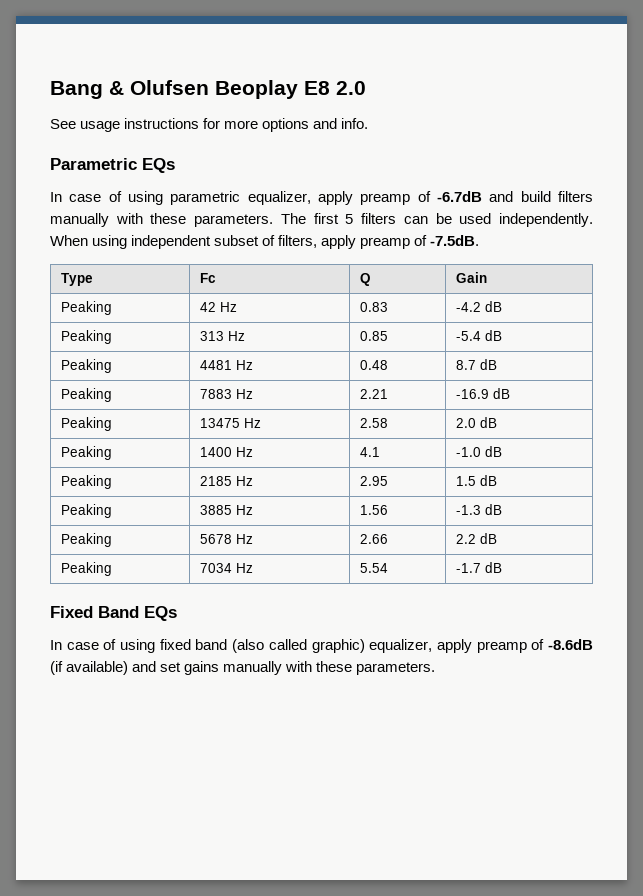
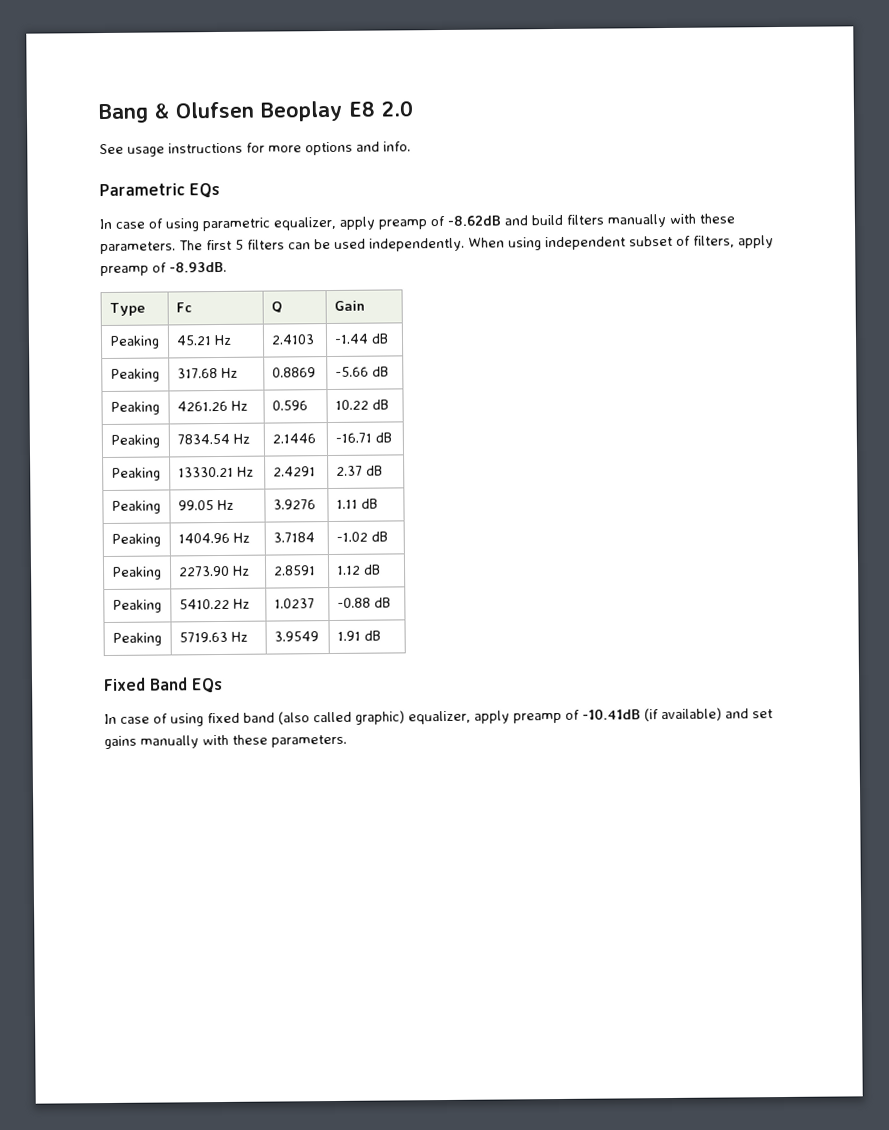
- In case of using parametric equalizer, apply preamp of -6.7dB and build filters manually with these parameters.
+ In case of using parametric equalizer, apply preamp of -8.62dB and build filters manually with these parameters.
- When using independent subset of filters, apply preamp of -7.5dB.
+ When using independent subset of filters, apply preamp of -8.93dB.
- Peaking | 42 Hz | 0.83 | -4.2 dB
- Peaking | 313 Hz | 0.85 | -5.4 dB
- Peaking | 4481 Hz | 0.48 | 8.7 dB
- Peaking | 7883 Hz | 2.21 | -16.9 dB
- Peaking | 13475 Hz | 2.58 | 2.0 dB
- Peaking | 1400 Hz | 4.1 | -1.0 dB
- Peaking | 2185 Hz | 2.95 | 1.5 dB
- Peaking | 3885 Hz | 1.56 | -1.3 dB
- Peaking | 5678 Hz | 2.66 | 2.2 dB
- Peaking | 7034 Hz | 5.54 | -1.7 dB
+ Peaking | 45.21 Hz | 2.4103 | -1.44 dB
+ Peaking | 317.68 Hz | 0.8869 | -5.66 dB
+ Peaking | 4261.26 Hz | 0.596 | 10.22 dB
+ Peaking | 7834.54 Hz | 2.1446 | -16.71 dB
+ Peaking | 13330.21 Hz | 2.4291 | 2.37 dB
+ Peaking | 99.05 Hz | 3.9276 | 1.11 dB
+ Peaking | 1404.96 Hz | 3.7184 | -1.02 dB
+ Peaking | 2273.90 Hz | 2.8591 | 1.12 dB
+ Peaking | 5410.22 Hz | 1.0237 | -0.88 dB
+ Peaking | 5719.63 Hz | 3.9549 | 1.91 dB
- In case of using fixed band (also called graphic) equalizer, apply preamp of -8.6dB (if available) and set gains manually with these parameters.
+ In case of using fixed band (also called graphic) equalizer, apply preamp of -10.41dB (if available) and set gains manually with these parameters.

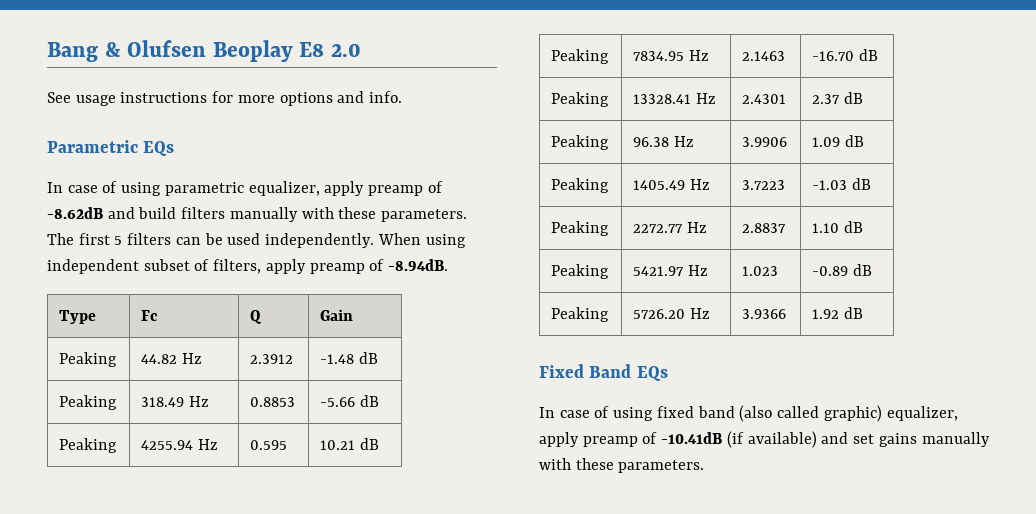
- When using independent subset of filters, apply preamp of -8.93dB.
+ When using independent subset of filters, apply preamp of -8.94dB.
- Peaking | 45.21 Hz | 2.4103 | -1.44 dB
- Peaking | 317.68 Hz | 0.8869 | -5.66 dB
+ Peaking | 44.82 Hz | 2.3912 | -1.48 dB
+ Peaking | 318.49 Hz | 0.8853 | -5.66 dB
- Peaking | 4261.26 Hz | 0.596 | 10.22 dB
- Peaking | 7834.54 Hz | 2.1446 | -16.71 dB
- Peaking | 13330.21 Hz | 2.4291 | 2.37 dB
+ Peaking | 4255.94 Hz | 0.595 | 10.21 dB
+ Peaking | 7834.95 Hz | 2.1463 | -16.70 dB
+ Peaking | 13328.41 Hz | 2.4301 | 2.37 dB
- Peaking | 99.05 Hz | 3.9276 | 1.11 dB
- Peaking | 1404.96 Hz | 3.7184 | -1.02 dB
- Peaking | 2273.90 Hz | 2.8591 | 1.12 dB
- Peaking | 5410.22 Hz | 1.0237 | -0.88 dB
- Peaking | 5719.63 Hz | 3.9549 | 1.91 dB
+ Peaking | 96.38 Hz | 3.9906 | 1.09 dB
+ Peaking | 1405.49 Hz | 3.7223 | -1.03 dB
+ Peaking | 2272.77 Hz | 2.8837 | 1.10 dB
+ Peaking | 5421.97 Hz | 1.023 | -0.89 dB
+ Peaking | 5726.20 Hz | 3.9366 | 1.92 dB

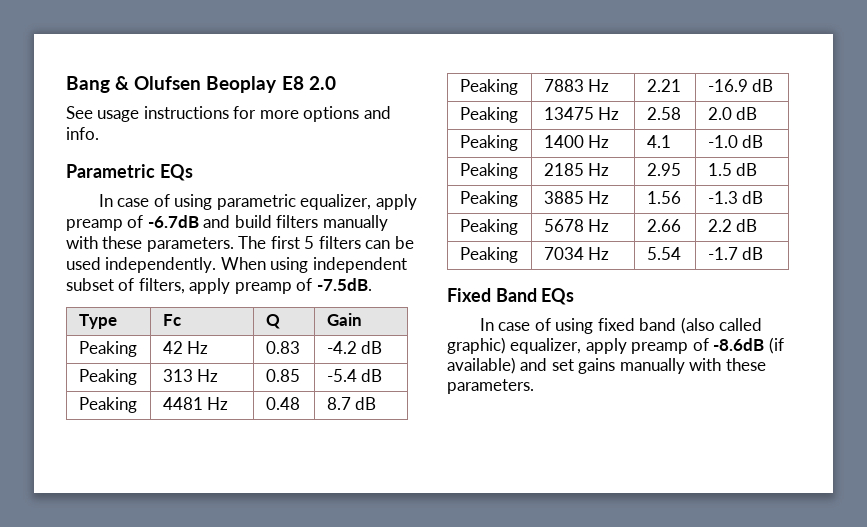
- In case of using parametric equalizer, apply preamp of -8.62dB and build filters manually with these parameters.
+ In case of using parametric equalizer, apply preamp of -6.7dB and build filters manually with these parameters.
- When using independent subset of filters, apply preamp of -8.94dB.
+ When using independent subset of filters, apply preamp of -7.5dB.
- Peaking | 44.82 Hz | 2.3912 | -1.48 dB
- Peaking | 318.49 Hz | 0.8853 | -5.66 dB
- Peaking | 4255.94 Hz | 0.595 | 10.21 dB
- Peaking | 7834.95 Hz | 2.1463 | -16.70 dB
- Peaking | 13328.41 Hz | 2.4301 | 2.37 dB
- Peaking | 96.38 Hz | 3.9906 | 1.09 dB
- Peaking | 1405.49 Hz | 3.7223 | -1.03 dB
- Peaking | 2272.77 Hz | 2.8837 | 1.10 dB
- Peaking | 5421.97 Hz | 1.023 | -0.89 dB
- Peaking | 5726.20 Hz | 3.9366 | 1.92 dB
+ Peaking | 42 Hz | 0.83 | -4.2 dB
+ Peaking | 313 Hz | 0.85 | -5.4 dB
+ Peaking | 4481 Hz | 0.48 | 8.7 dB
+ Peaking | 7883 Hz | 2.21 | -16.9 dB
+ Peaking | 13475 Hz | 2.58 | 2.0 dB
+ Peaking | 1400 Hz | 4.1 | -1.0 dB
+ Peaking | 2185 Hz | 2.95 | 1.5 dB
+ Peaking | 3885 Hz | 1.56 | -1.3 dB
+ Peaking | 5678 Hz | 2.66 | 2.2 dB
+ Peaking | 7034 Hz | 5.54 | -1.7 dB
- In case of using fixed band (also called graphic) equalizer, apply preamp of -10.41dB (if available) and set gains manually with these parameters.
+ In case of using fixed band (also called graphic) equalizer, apply preamp of -8.6dB (if available) and set gains manually with these parameters.

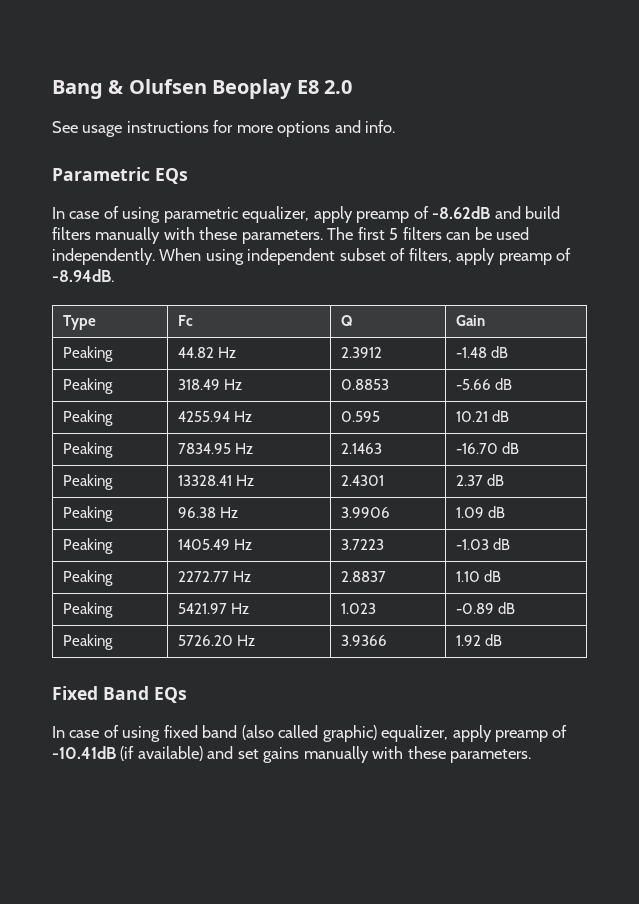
- In case of using parametric equalizer, apply preamp of -6.7dB and build filters manually with these parameters.
+ In case of using parametric equalizer, apply preamp of -8.62dB and build filters manually with these parameters.
- When using independent subset of filters, apply preamp of -7.5dB.
+ When using independent subset of filters, apply preamp of -8.94dB.
- Peaking | 42 Hz | 0.83 | -4.2 dB
- Peaking | 313 Hz | 0.85 | -5.4 dB
- Peaking | 4481 Hz | 0.48 | 8.7 dB
- Peaking | 7883 Hz | 2.21 | -16.9 dB
- Peaking | 13475 Hz | 2.58 | 2.0 dB
- Peaking | 1400 Hz | 4.1 | -1.0 dB
- Peaking | 2185 Hz | 2.95 | 1.5 dB
- Peaking | 3885 Hz | 1.56 | -1.3 dB
- Peaking | 5678 Hz | 2.66 | 2.2 dB
- Peaking | 7034 Hz | 5.54 | -1.7 dB
+ Peaking | 44.82 Hz | 2.3912 | -1.48 dB
+ Peaking | 318.49 Hz | 0.8853 | -5.66 dB
+ Peaking | 4255.94 Hz | 0.595 | 10.21 dB
+ Peaking | 7834.95 Hz | 2.1463 | -16.70 dB
+ Peaking | 13328.41 Hz | 2.4301 | 2.37 dB
+ Peaking | 96.38 Hz | 3.9906 | 1.09 dB
+ Peaking | 1405.49 Hz | 3.7223 | -1.03 dB
+ Peaking | 2272.77 Hz | 2.8837 | 1.10 dB
+ Peaking | 5421.97 Hz | 1.023 | -0.89 dB
+ Peaking | 5726.20 Hz | 3.9366 | 1.92 dB
- In case of using fixed band (also called graphic) equalizer, apply preamp of -8.6dB (if available) and set gains manually with these parameters.
+ In case of using fixed band (also called graphic) equalizer, apply preamp of -10.41dB (if available) and set gains manually with these parameters.

